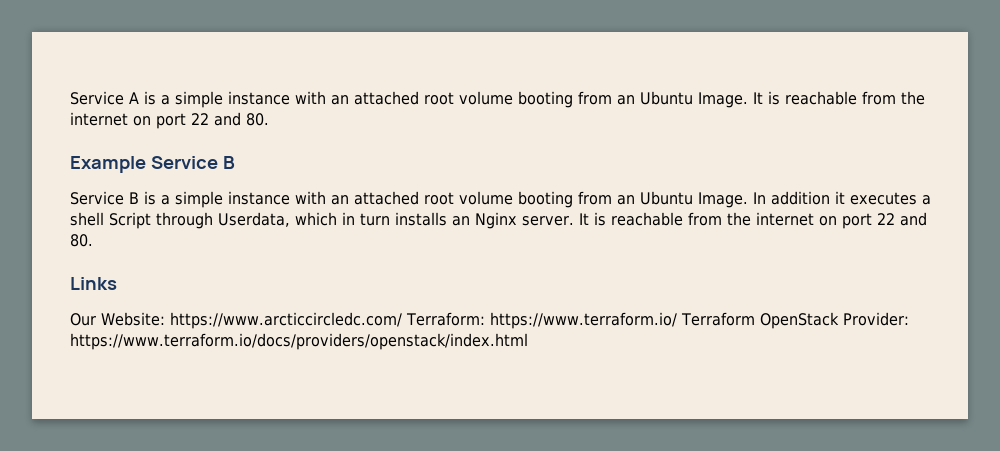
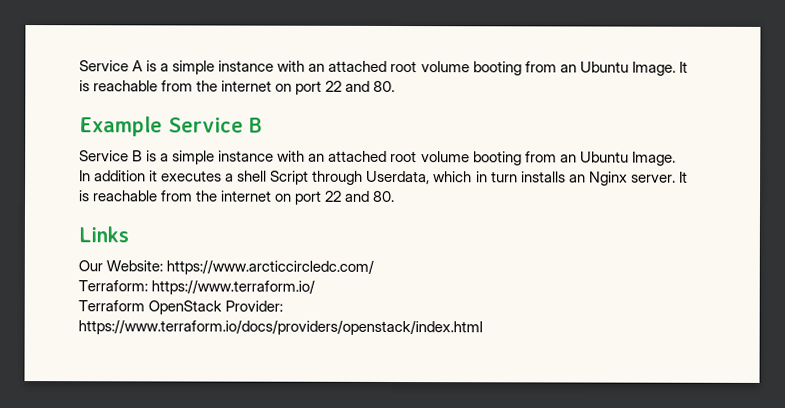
- Our Website: https://www.arcticcircledc.com/ Terraform: https://www.terraform.io/ Terraform OpenStack Provider: https://www.terraform.io/docs/providers/openstack/index.html
+ Our Website: https://www.arcticcircledc.com/
+ Terraform: https://www.terraform.io/
+ Terraform OpenStack Provider: https://www.terraform.io/docs/providers/openstack/index.html

